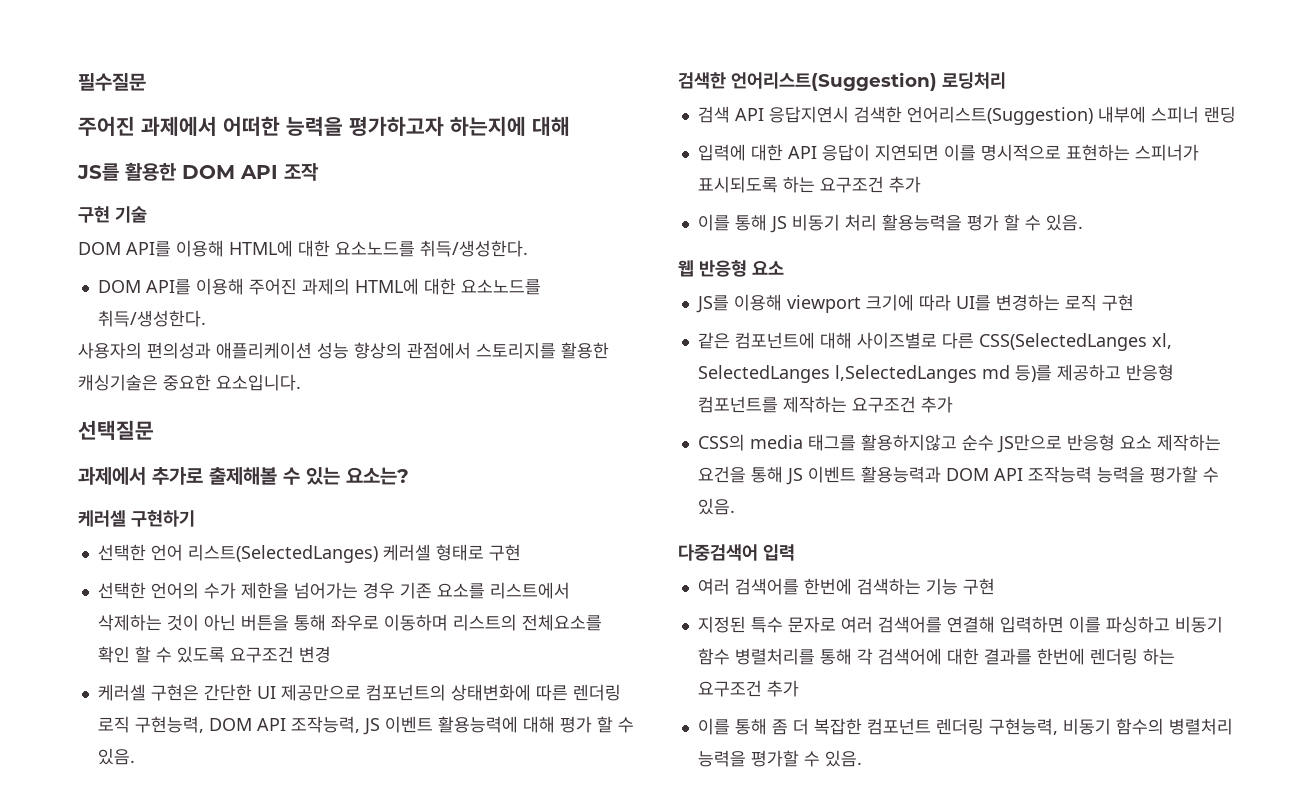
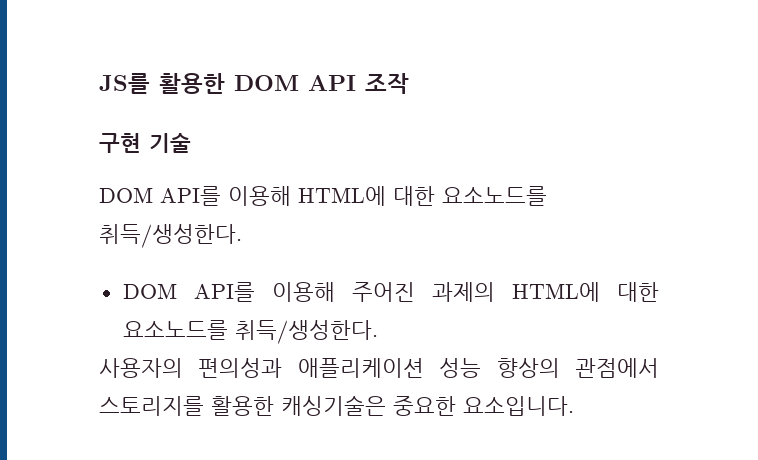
- 필수질문
- 주어진 과제에서 어떠한 능력을 평가하고자 하는지에 대해
- 선택질문
- 과제에서 추가로 출제해볼 수 있는 요소는?
- 케러셀 구현하기
- 선택한 언어 리스트(SelectedLanges) 케러셀 형태로 구현
- 선택한 언어의 수가 제한을 넘어가는 경우 기존 요소를 리스트에서 삭제하는 것이 아닌 버튼을 통해 좌우로 이동하며 리스트의 전체요소를 확인 할 수 있도록 요구조건 변경
- 케러셀 구현은 간단한 UI 제공만으로 컴포넌트의 상태변화에 따른 렌더링 로직 구현능력, DOM API 조작능력, JS 이벤트 활용능력에 대해 평가 할 수 있음.
- 검색한 언어리스트(Suggestion) 로딩처리
- 검색 API 응답지연시 검색한 언어리스트(Suggestion) 내부에 스피너 랜딩
- 입력에 대한 API 응답이 지연되면 이를 명시적으로 표현하는 스피너가 표시되도록 하는 요구조건 추가
- 이를 통해 JS 비동기 처리 활용능력을 평가 할 수 있음.
- 웹 반응형 요소
- JS를 이용해 viewport 크기에 따라 UI를 변경하는 로직 구현
- 같은 컴포넌트에 대해 사이즈별로 다른 CSS(SelectedLanges xl, SelectedLanges l,SelectedLanges md 등)를 제공하고 반응형 컴포넌트를 제작하는 요구조건 추가
- CSS의 media 태그를 활용하지않고 순수 JS만으로 반응형 요소 제작하는 요건을 통해 JS 이벤트 활용능력과 DOM API 조작능력 능력을 평가할 수 있음.
- 다중검색어 입력
- 여러 검색어를 한번에 검색하는 기능 구현
- 지정된 특수 문자로 여러 검색어를 연결해 입력하면 이를 파싱하고 비동기 함수 병렬처리를 통해 각 검색어에 대한 결과를 한번에 렌더링 하는 요구조건 추가
- 이를 통해 좀 더 복잡한 컴포넌트 렌더링 구현능력, 비동기 함수의 병렬처리 능력을 평가할 수 있음.

